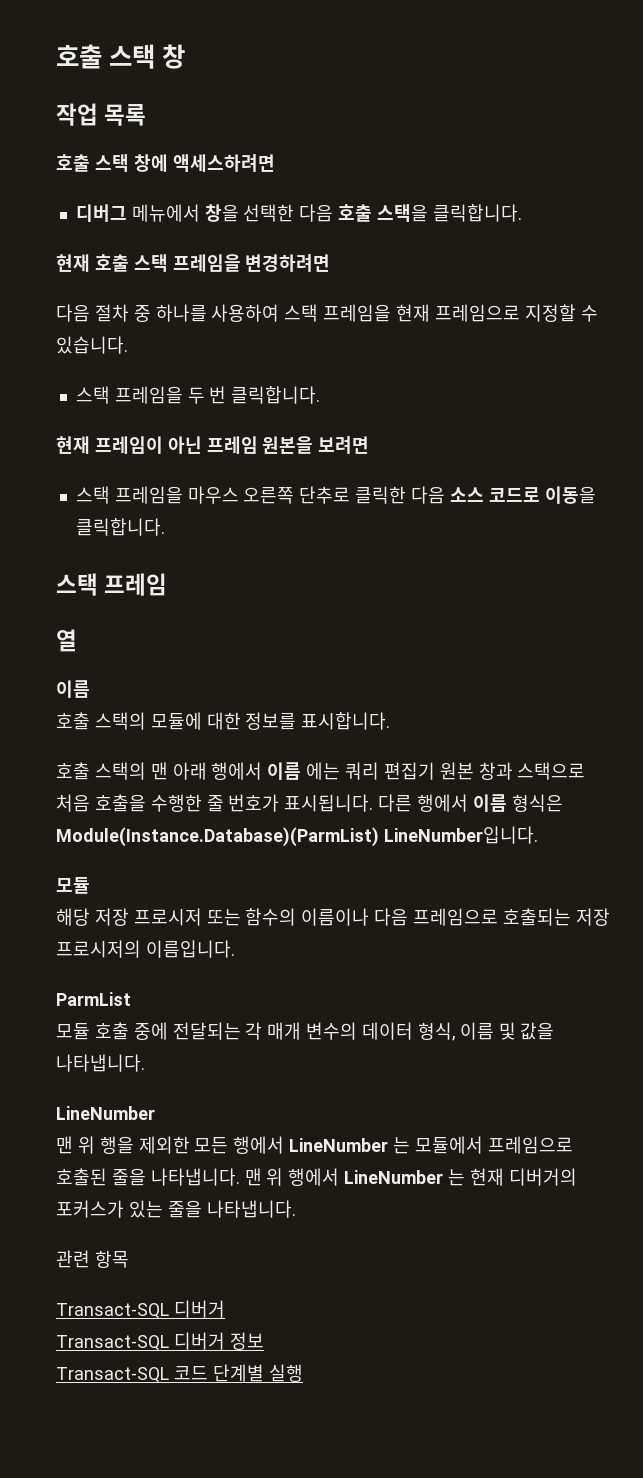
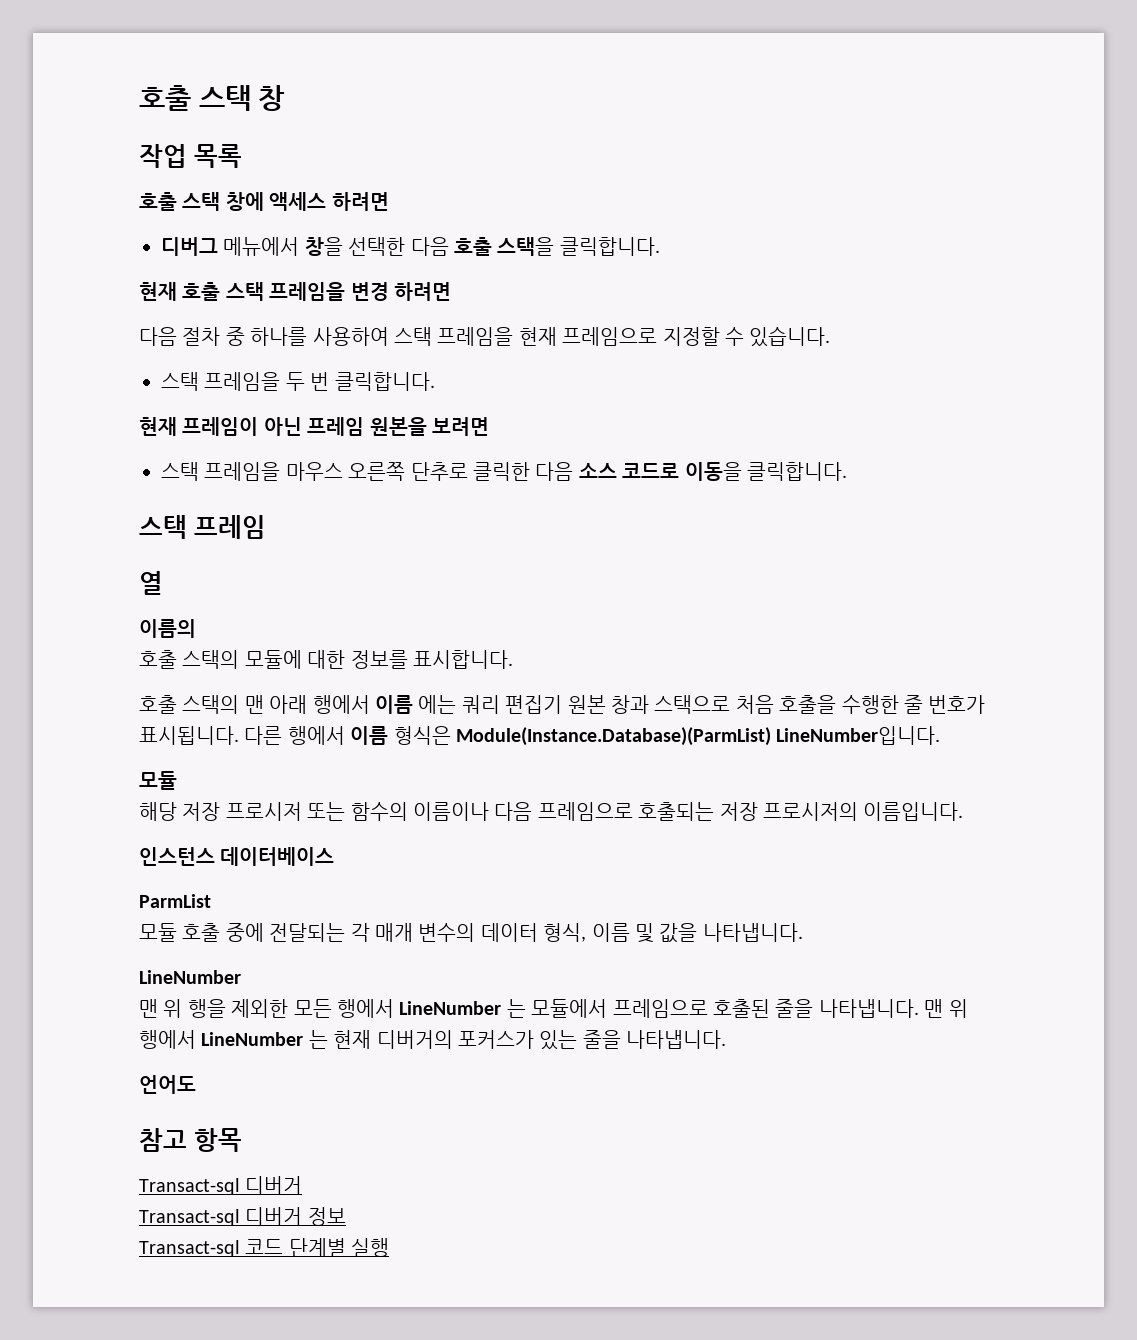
- 호출 스택 창에 액세스하려면
+ 호출 스택 창에 액세스 하려면
- 현재 호출 스택 프레임을 변경하려면
+ 현재 호출 스택 프레임을 변경 하려면
  열
- 이름
+ 이름의
+ 인스턴스 데이터베이스
- 관련 항목
- Transact-SQL 디버거
+ 언어도
+ 참고 항목
+ Transact-sql 디버거
- Transact-SQL 디버거 정보
+ Transact-sql 디버거 정보
- Transact-SQL 코드 단계별 실행
+ Transact-sql 코드 단계별 실행

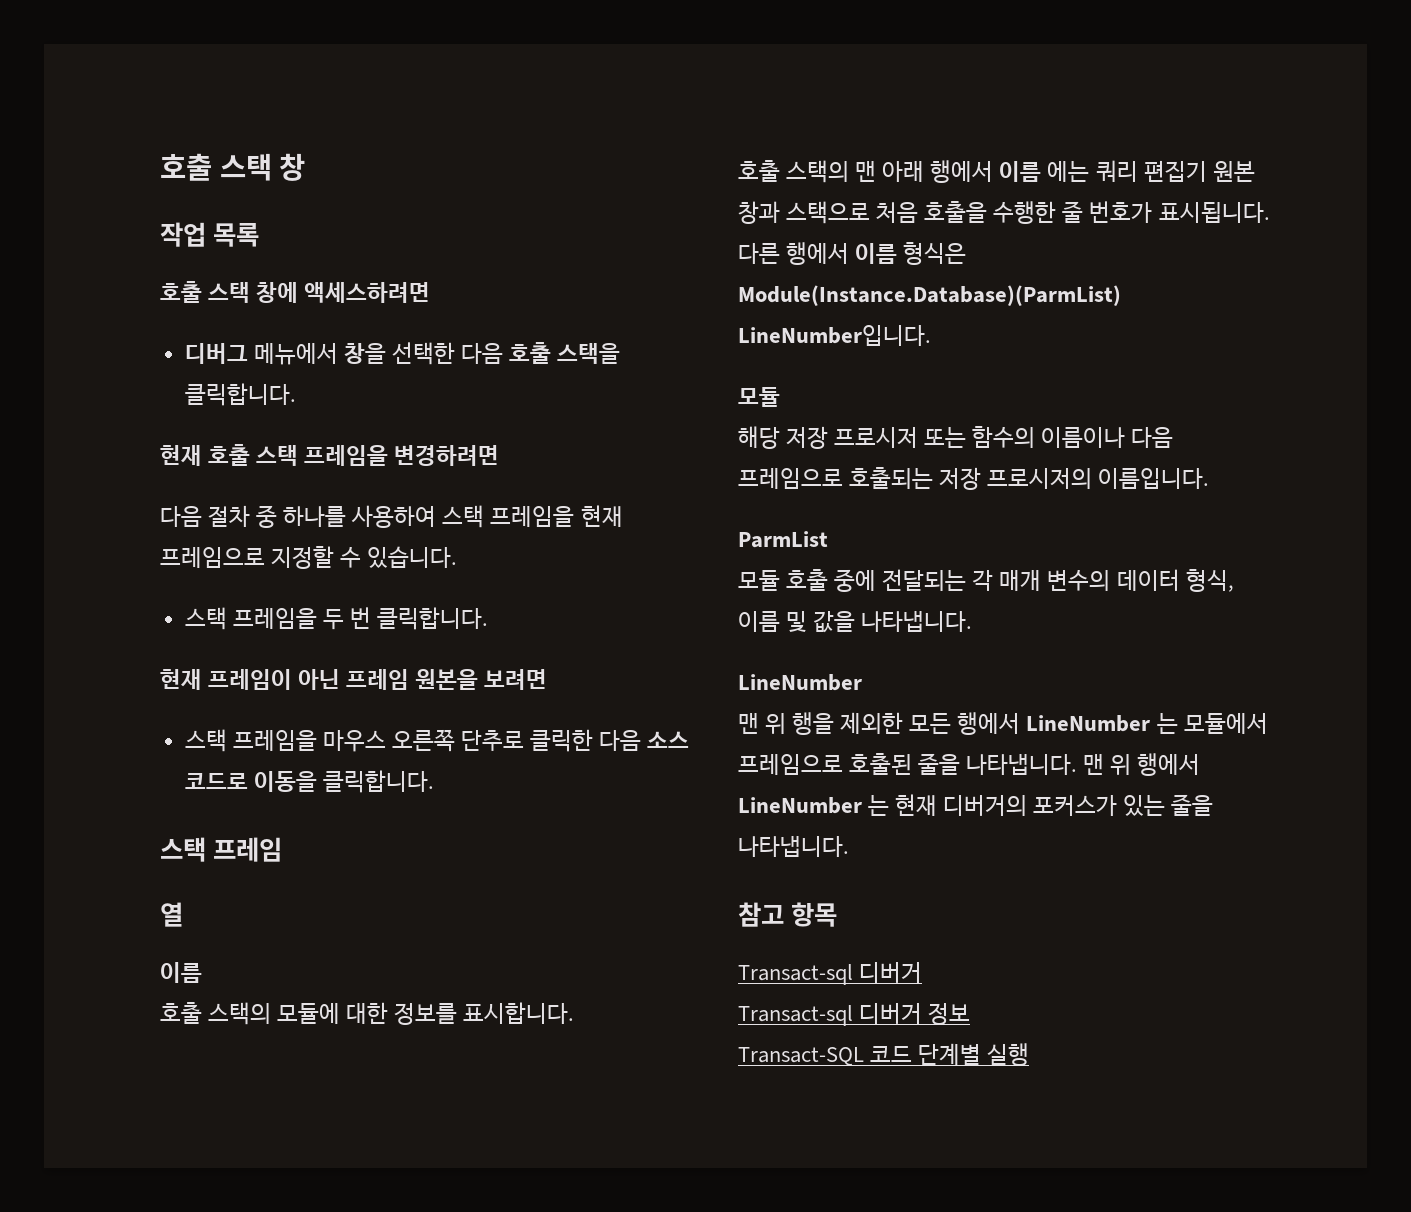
- 호출 스택 창에 액세스 하려면
+ 호출 스택 창에 액세스하려면
- 현재 호출 스택 프레임을 변경 하려면
+ 현재 호출 스택 프레임을 변경하려면
  열
- 이름의
+ 이름
- 인스턴스 데이터베이스
- 언어도
- Transact-sql 코드 단계별 실행
+ Transact-SQL 코드 단계별 실행

